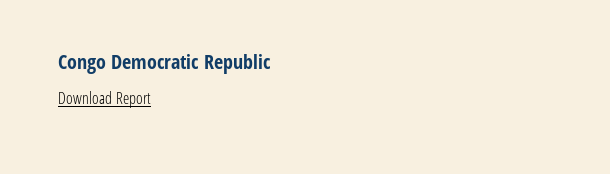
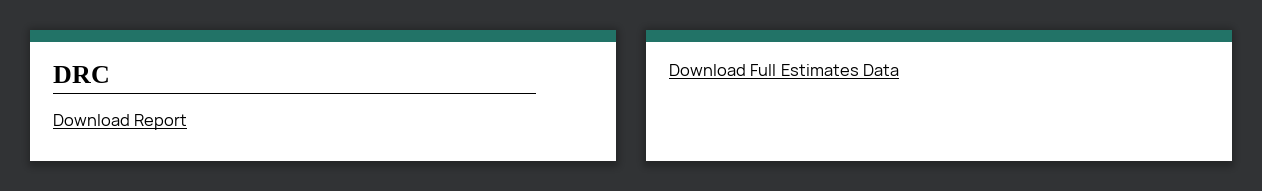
- Congo Democratic Republic
+ DRC
+ Download Full Estimates Data

